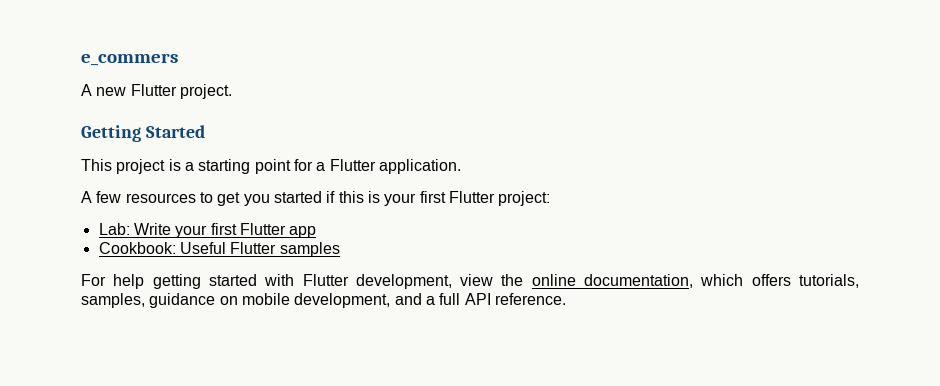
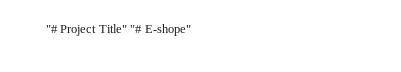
- e_commers
- A new Flutter project.
- Getting Started
- This project is a starting point for a Flutter application.
- A few resources to get you started if this is your first Flutter project:
- Lab: Write your first Flutter app
- Cookbook: Useful Flutter samples
- For help getting started with Flutter development, view the online documentation, which offers tutorials, samples, guidance on mobile development, and a full API reference.
+ "# Project Title" "# E-shope"

